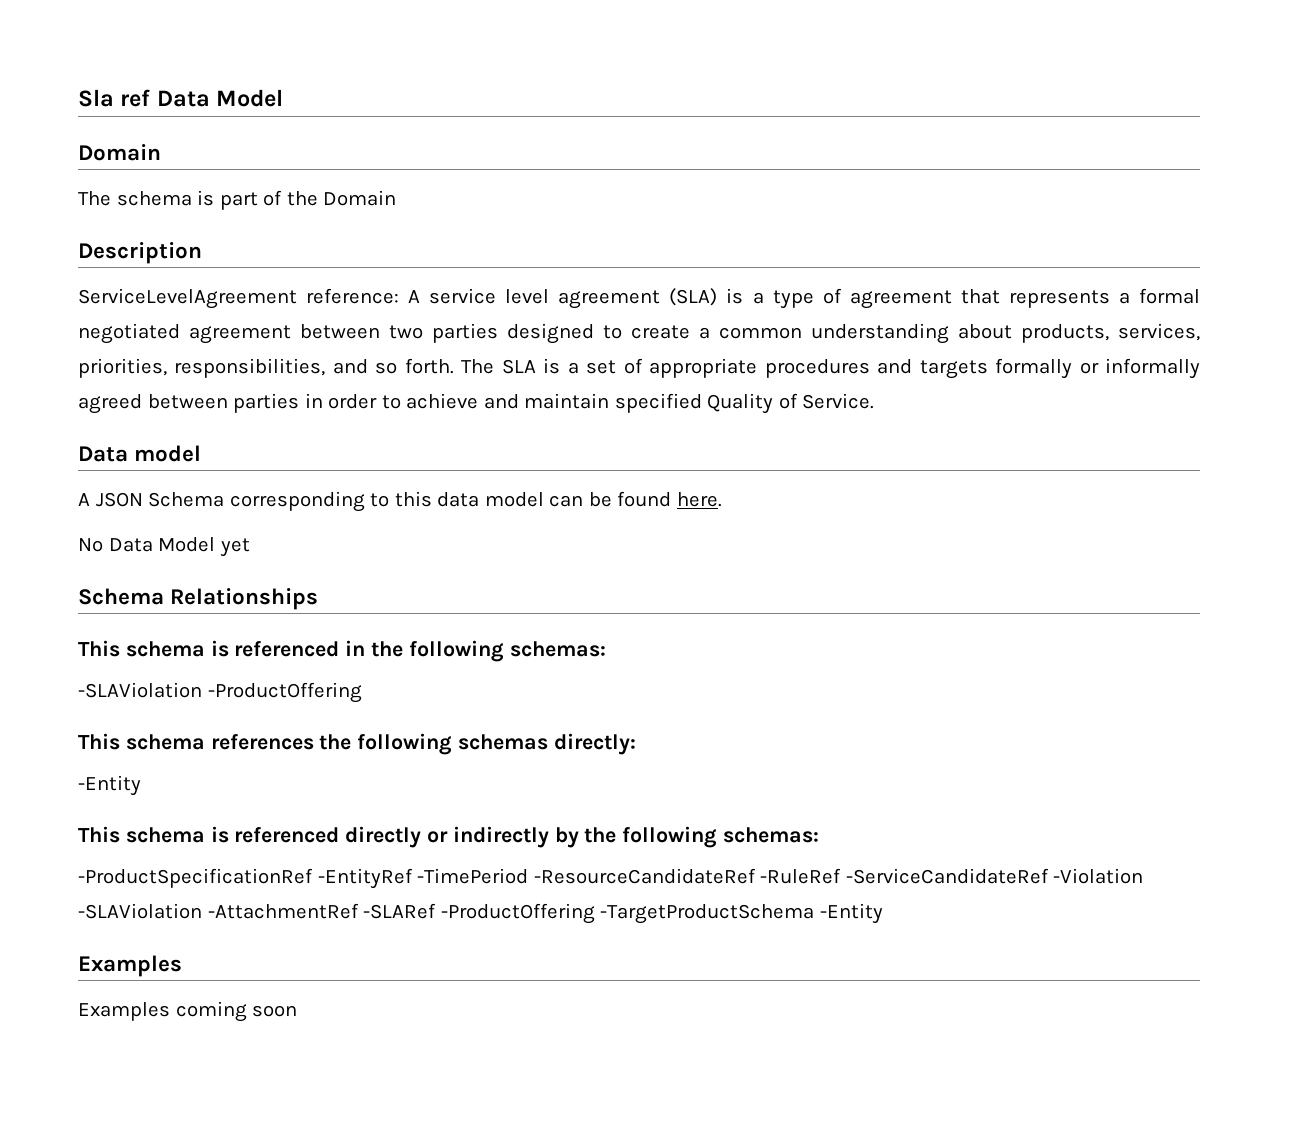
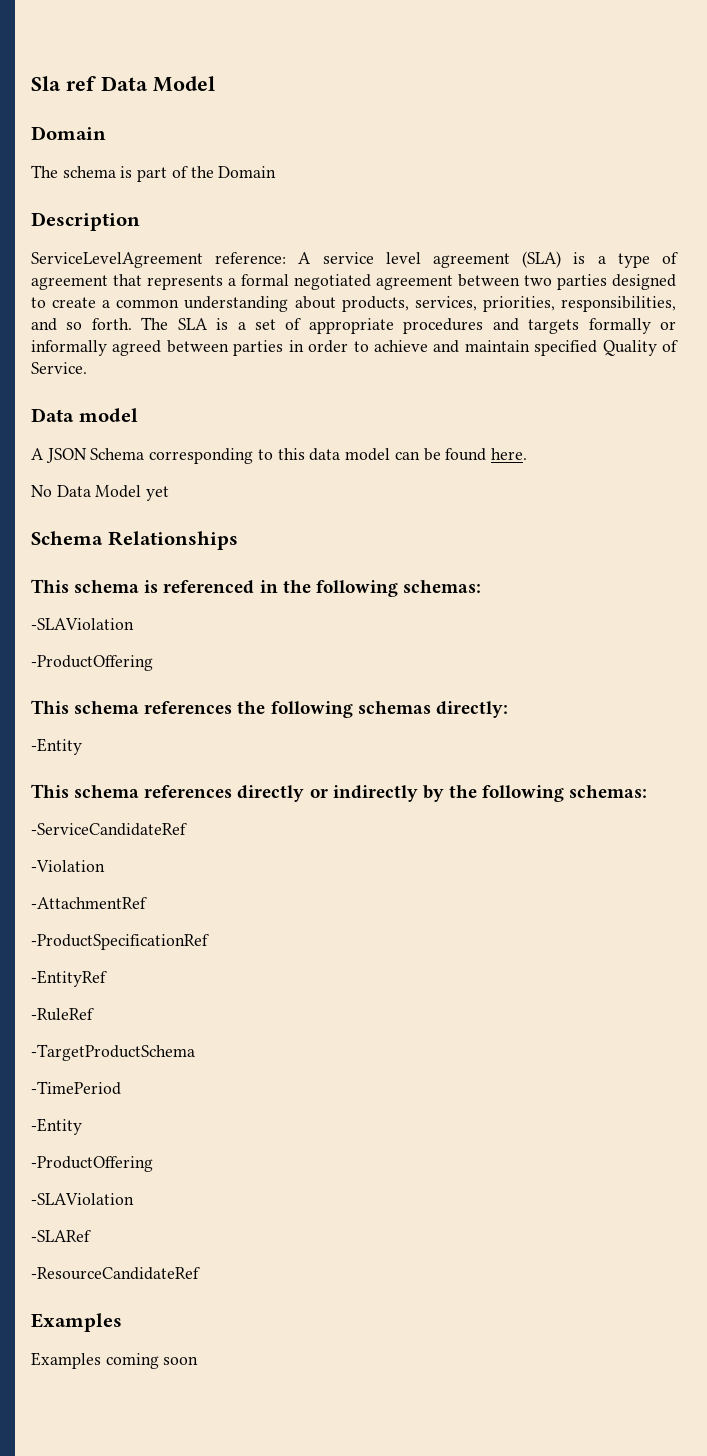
  This schema is referenced in the following schemas:
- -SLAViolation -ProductOffering
+ -SLAViolation
+ -ProductOffering
- This schema is referenced directly or indirectly by the following schemas:
+ This schema references directly or indirectly by the following schemas:
+ -ServiceCandidateRef
+ -Violation
+ -AttachmentRef
- -ProductSpecificationRef -EntityRef -TimePeriod -ResourceCandidateRef -RuleRef -ServiceCandidateRef -Violation -SLAViolation -AttachmentRef -SLARef -ProductOffering -TargetProductSchema -Entity
+ -ProductSpecificationRef
+ -EntityRef
+ -RuleRef
+ -TargetProductSchema
+ -TimePeriod
+ -Entity
+ -ProductOffering
+ -SLAViolation
+ -SLARef
+ -ResourceCandidateRef

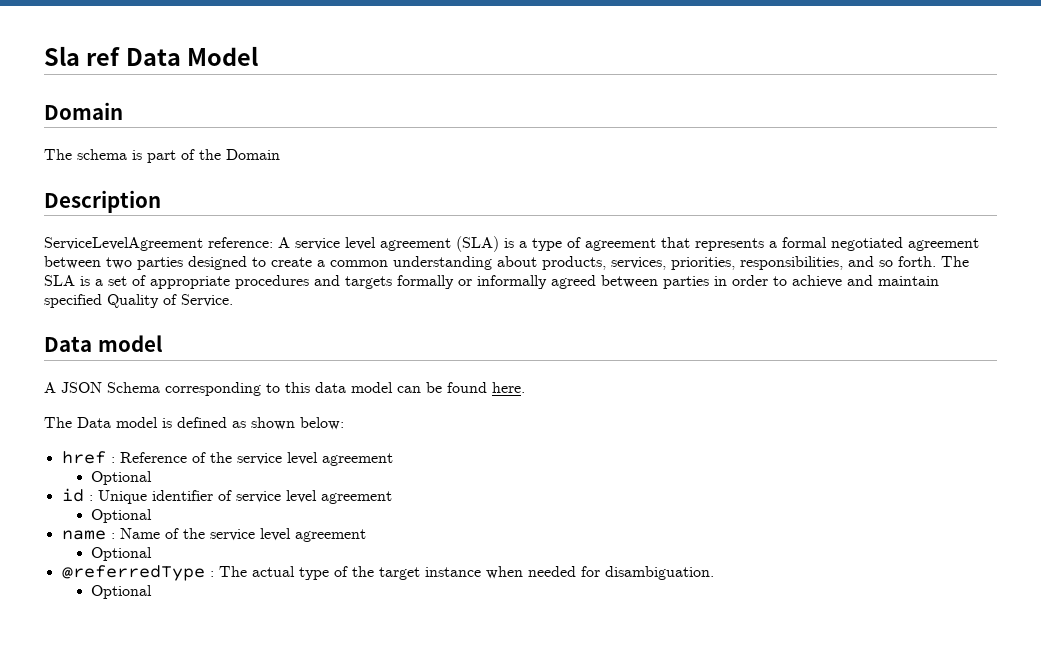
- No Data Model yet
- Schema Relationships
- This schema is referenced in the following schemas:
- -SLAViolation
- -ProductOffering
- This schema references the following schemas directly:
- -Entity
- This schema references directly or indirectly by the following schemas:
- -ServiceCandidateRef
- -Violation
- -AttachmentRef
- -ProductSpecificationRef
- -EntityRef
- -RuleRef
- -TargetProductSchema
- -TimePeriod
- -Entity
- -ProductOffering
- -SLAViolation
- -SLARef
- -ResourceCandidateRef
- Examples
- Examples coming soon
+ The Data model is defined as shown below:
+ href : Reference of the service level agreement
+ Optional
+ id : Unique identifier of service level agreement
+ Optional
+ name : Name of the service level agreement
+ Optional
+ @referredType : The actual type of the target instance when needed for disambiguation.
+ Optional

